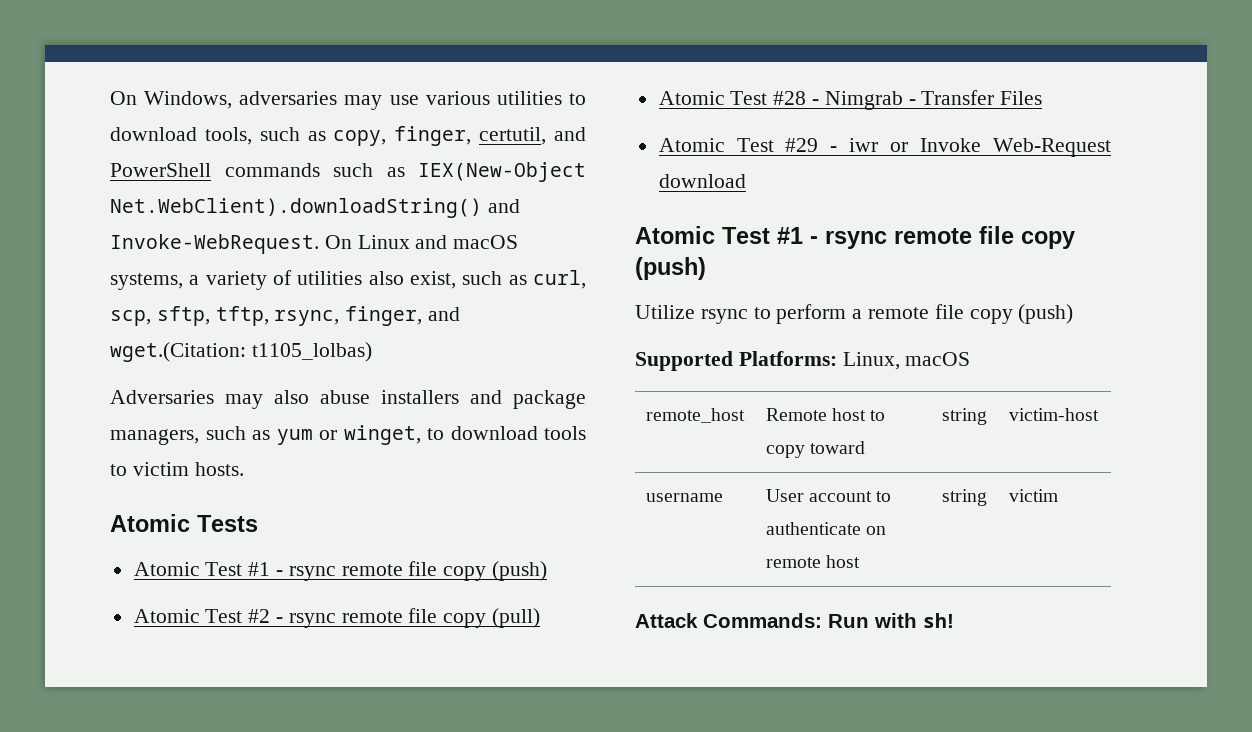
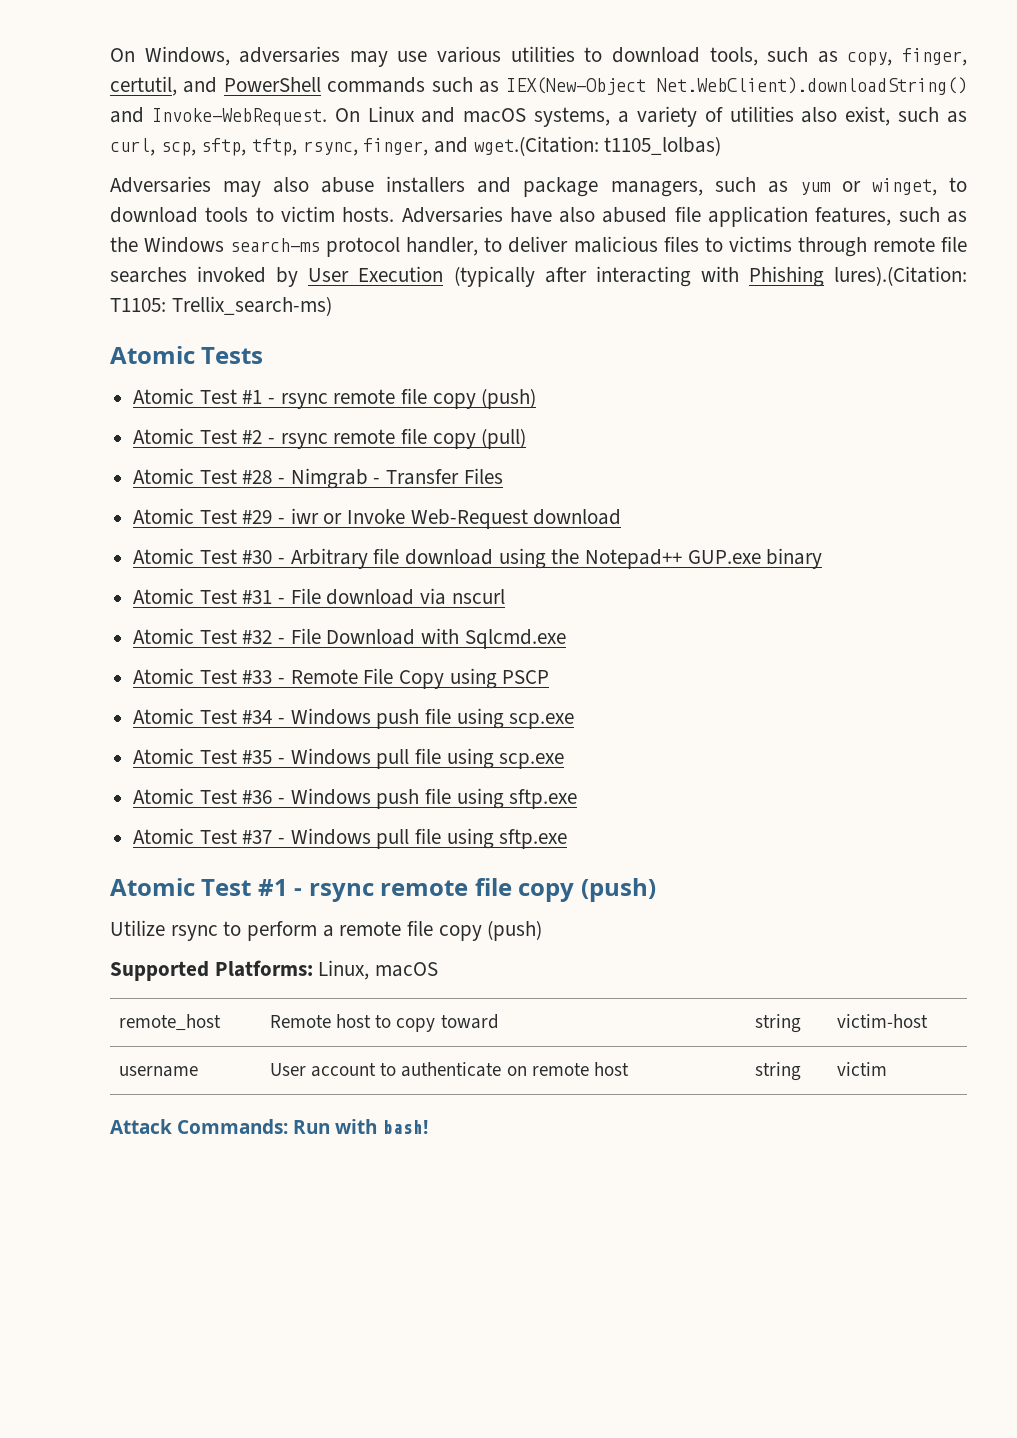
+ Adversaries have also abused file application features, such as the Windows search-ms protocol handler, to deliver malicious files to victims through remote file searches invoked by User Execution (typically after interacting with Phishing lures).(Citation: T1105: Trellix_search-ms)
+ Atomic Test #30 - Arbitrary file download using the Notepad++ GUP.exe binary
+ Atomic Test #31 - File download via nscurl
+ Atomic Test #32 - File Download with Sqlcmd.exe
+ Atomic Test #33 - Remote File Copy using PSCP
+ Atomic Test #34 - Windows push file using scp.exe
+ Atomic Test #35 - Windows pull file using scp.exe
+ Atomic Test #36 - Windows push file using sftp.exe
+ Atomic Test #37 - Windows pull file using sftp.exe
- Attack Commands: Run with sh!
+ Attack Commands: Run with bash!

